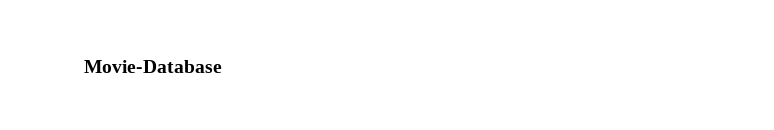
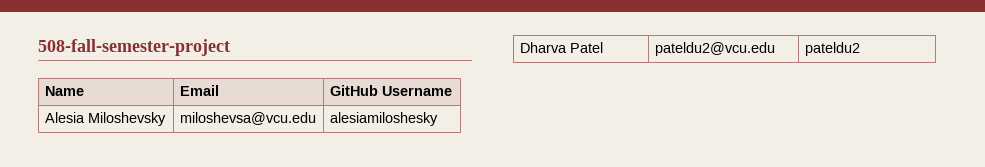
- Movie-Database
+ 508-fall-semester-project
+ Name | Email | GitHub Username
+ Alesia Miloshevsky | miloshevsa@vcu.edu | alesiamiloshesky
+ Dharva Patel | pateldu2@vcu.edu | pateldu2

